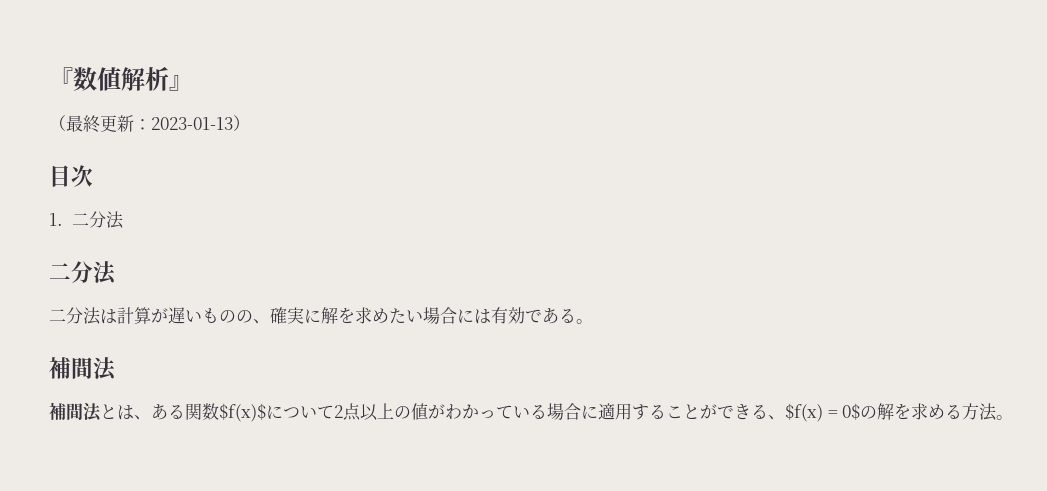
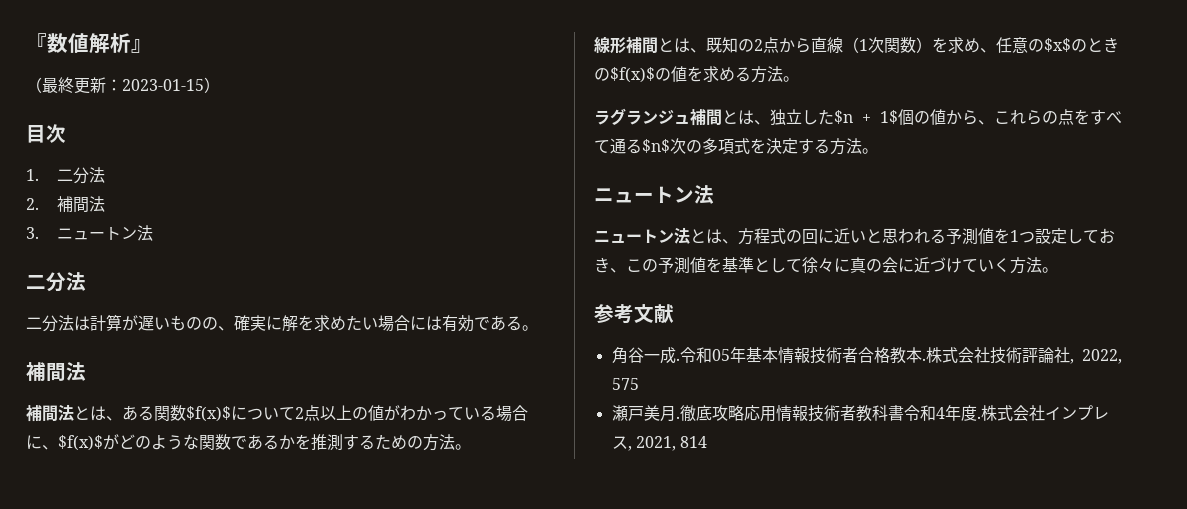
- （最終更新：2023-01-13）
+ （最終更新：2023-01-15）
+ 2.補間法
+ 3.ニュートン法
- 補間法とは、ある関数$f(x)$について2点以上の値がわかっている場合に適用することができる、$f(x) = 0$の解を求める方法。
+ 補間法とは、ある関数$f(x)$について2点以上の値がわかっている場合に、$f(x)$がどのような関数であるかを推測するための方法。
+ 線形補間とは、既知の2点から直線（1次関数）を求め、任意の$x$のときの$f(x)$の値を求める方法。
+ ラグランジュ補間とは、独立した$n + 1$個の値から、これらの点をすべて通る$n$次の多項式を決定する方法。
+ ニュートン法
+ ニュートン法とは、方程式の回に近いと思われる予測値を1つ設定しておき、この予測値を基準として徐々に真の会に近づけていく方法。
+ 参考文献
+ 角谷一成.令和05年基本情報技術者合格教本.株式会社技術評論社, 2022, 575
+ 瀬戸美月.徹底攻略応用情報技術者教科書令和4年度.株式会社インプレス, 2021, 814

